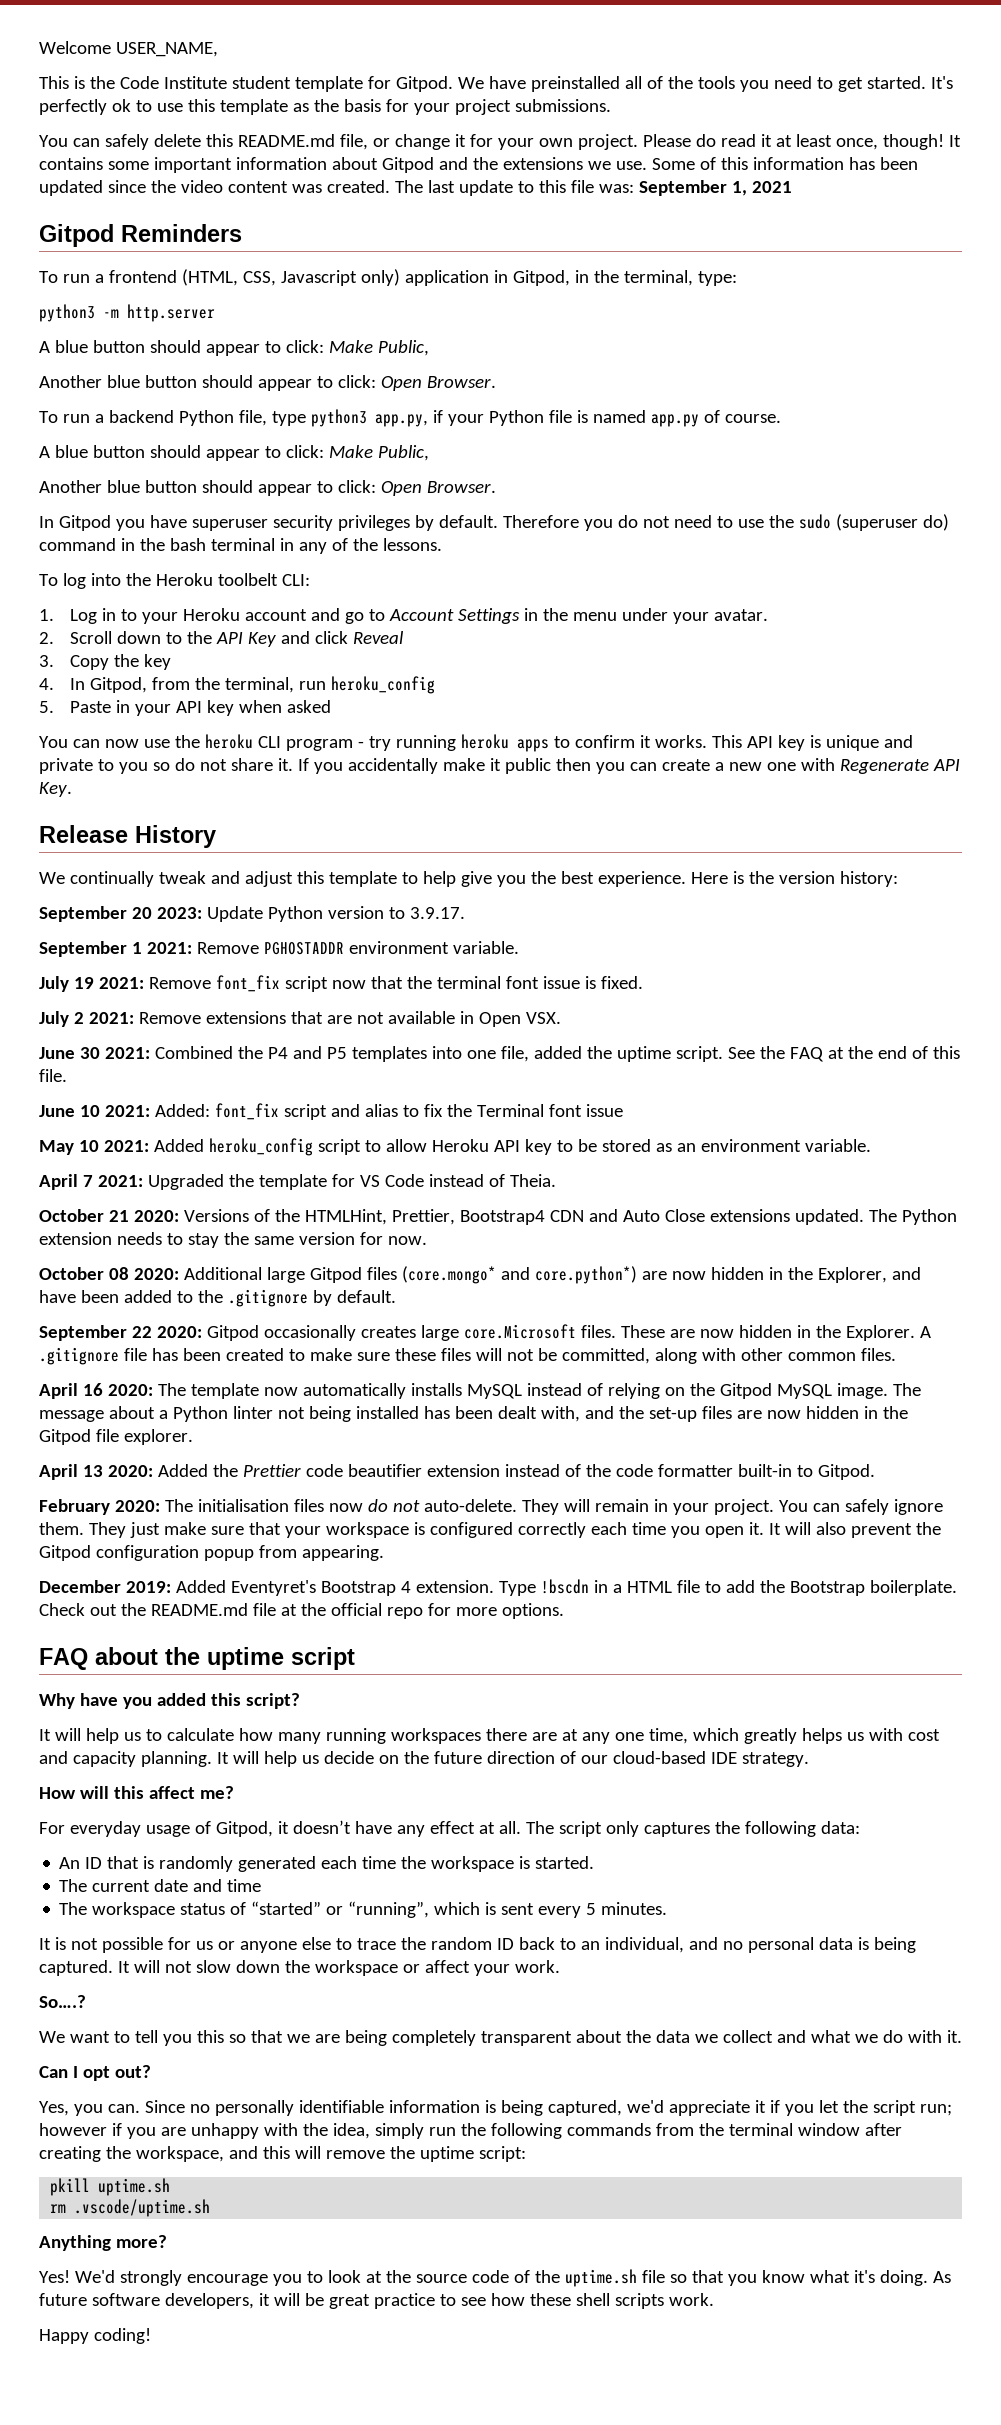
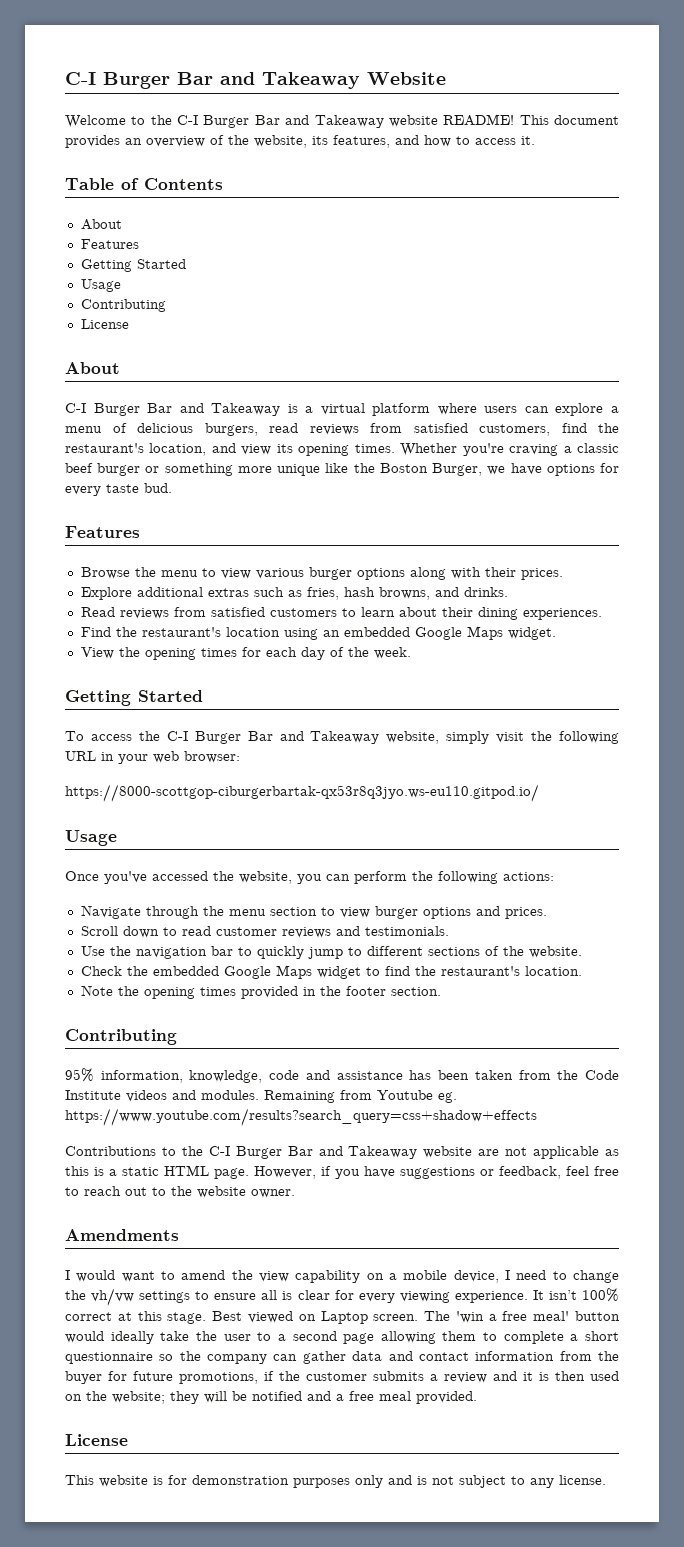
- Welcome USER_NAME,
- This is the Code Institute student template for Gitpod. We have preinstalled all of the tools you need to get started. It's perfectly ok to use this template as the basis for your project submissions.
- You can safely delete this README.md file, or change it for your own project. Please do read it at least once, though! It contains some important information about Gitpod and the extensions we use. Some of this information has been updated since the video content was created. The last update to this file was: September 1, 2021
- Gitpod Reminders
- To run a frontend (HTML, CSS, Javascript only) application in Gitpod, in the terminal, type:
- python3 -m http.server
- A blue button should appear to click: Make Public,
- Another blue button should appear to click: Open Browser.
- To run a backend Python file, type python3 app.py, if your Python file is named app.py of course.
- A blue button should appear to click: Make Public,
- Another blue button should appear to click: Open Browser.
- In Gitpod you have superuser security privileges by default. Therefore you do not need to use the sudo (superuser do) command in the bash terminal in any of the lessons.
- To log into the Heroku toolbelt CLI:
- 1. Log in to your Heroku account and go to Account Settings in the menu under your avatar.
- 2. Scroll down to the API Key and click Reveal
- 3. Copy the key
- 4. In Gitpod, from the terminal, run heroku_config
- 5. Paste in your API key when asked
- You can now use the heroku CLI program - try running heroku apps to confirm it works. This API key is unique and private to you so do not share it. If you accidentally make it public then you can create a new one with Regenerate API Key.
- Release History
- We continually tweak and adjust this template to help give you the best experience. Here is the version history:
- September 20 2023: Update Python version to 3.9.17.
- September 1 2021: Remove PGHOSTADDR environment variable.
- July 19 2021: Remove font_fix script now that the terminal font issue is fixed.
- July 2 2021: Remove extensions that are not available in Open VSX.
- June 30 2021: Combined the P4 and P5 templates into one file, added the uptime script. See the FAQ at the end of this file.
- June 10 2021: Added: font_fix script and alias to fix the Terminal font issue
- May 10 2021: Added heroku_config script to allow Heroku API key to be stored as an environment variable.
- April 7 2021: Upgraded the template for VS Code instead of Theia.
- October 21 2020: Versions of the HTMLHint, Prettier, Bootstrap4 CDN and Auto Close extensions updated. The Python extension needs to stay the same version for now.
- October 08 2020: Additional large Gitpod files (core.mongo* and core.python*) are now hidden in the Explorer, and have been added to the .gitignore by default.
- September 22 2020: Gitpod occasionally creates large core.Microsoft files. These are now hidden in the Explorer. A .gitignore file has been created to make sure these files will not be committed, along with other common files.
- April 16 2020: The template now automatically installs MySQL instead of relying on the Gitpod MySQL image. The message about a Python linter not being installed has been dealt with, and the set-up files are now hidden in the Gitpod file explorer.
- April 13 2020: Added the Prettier code beautifier extension instead of the code formatter built-in to Gitpod.
- February 2020: The initialisation files now do not auto-delete. They will remain in your project. You can safely ignore them. They just make sure that your workspace is configured correctly each time you open it. It will also prevent the Gitpod configuration popup from appearing.
- December 2019: Added Eventyret's Bootstrap 4 extension. Type !bscdn in a HTML file to add the Bootstrap boilerplate. Check out the README.md file at the official repo for more options.
- FAQ about the uptime script
- Why have you added this script?
- It will help us to calculate how many running workspaces there are at any one time, which greatly helps us with cost and capacity planning. It will help us decide on the future direction of our cloud-based IDE strategy.
- How will this affect me?
- For everyday usage of Gitpod, it doesn’t have any effect at all. The script only captures the following data:
- An ID that is randomly generated each time the workspace is started.
- The current date and time
- The workspace status of “started” or “running”, which is sent every 5 minutes.
- It is not possible for us or anyone else to trace the random ID back to an individual, and no personal data is being captured. It will not slow down the workspace or affect your work.
- So….?
- We want to tell you this so that we are being completely transparent about the data we collect and what we do with it.
- Can I opt out?
- Yes, you can. Since no personally identifiable information is being captured, we'd appreciate it if you let the script run; however if you are unhappy with the idea, simply run the following commands from the terminal window after creating the workspace, and this will remove the uptime script:
- pkill uptime.sh
- rm .vscode/uptime.sh
- Anything more?
- Yes! We'd strongly encourage you to look at the source code of the uptime.sh file so that you know what it's doing. As future software developers, it will be great practice to see how these shell scripts work.
- Happy coding!
+ C-I Burger Bar and Takeaway Website
+ Welcome to the C-I Burger Bar and Takeaway website README! This document provides an overview of the website, its features, and how to access it.
+ Table of Contents
+ About
+ Features
+ Getting Started
+ Usage
+ Contributing
+ License
+ About
+ C-I Burger Bar and Takeaway is a virtual platform where users can explore a menu of delicious burgers, read reviews from satisfied customers, find the restaurant's location, and view its opening times. Whether you're craving a classic beef burger or something more unique like the Boston Burger, we have options for every taste bud.
+ Features
+ Browse the menu to view various burger options along with their prices.
+ Explore additional extras such as fries, hash browns, and drinks.
+ Read reviews from satisfied customers to learn about their dining experiences.
+ Find the restaurant's location using an embedded Google Maps widget.
+ View the opening times for each day of the week.
+ Getting Started
+ To access the C-I Burger Bar and Takeaway website, simply visit the following URL in your web browser:
+ https://8000-scottgop-ciburgerbartak-qx53r8q3jyo.ws-eu110.gitpod.io/
+ Usage
+ Once you've accessed the website, you can perform the following actions:
+ Navigate through the menu section to view burger options and prices.
+ Scroll down to read customer reviews and testimonials.
+ Use the navigation bar to quickly jump to different sections of the website.
+ Check the embedded Google Maps widget to find the restaurant's location.
+ Note the opening times provided in the footer section.
+ Contributing
+ 95% information, knowledge, code and assistance has been taken from the Code Institute videos and modules. Remaining from Youtube eg. https://www.youtube.com/results?search_query=css+shadow+effects
+ Contributions to the C-I Burger Bar and Takeaway website are not applicable as this is a static HTML page. However, if you have suggestions or feedback, feel free to reach out to the website owner.
+ Amendments
+ I would want to amend the view capability on a mobile device, I need to change the vh/vw settings to ensure all is clear for every viewing experience. It isn’t 100% correct at this stage. Best viewed on Laptop screen. The 'win a free meal' button would ideally take the user to a second page allowing them to complete a short questionnaire so the company can gather data and contact information from the buyer for future promotions, if the customer submits a review and it is then used on the website; they will be notified and a free meal provided.
+ License
+ This website is for demonstration purposes only and is not subject to any license.

